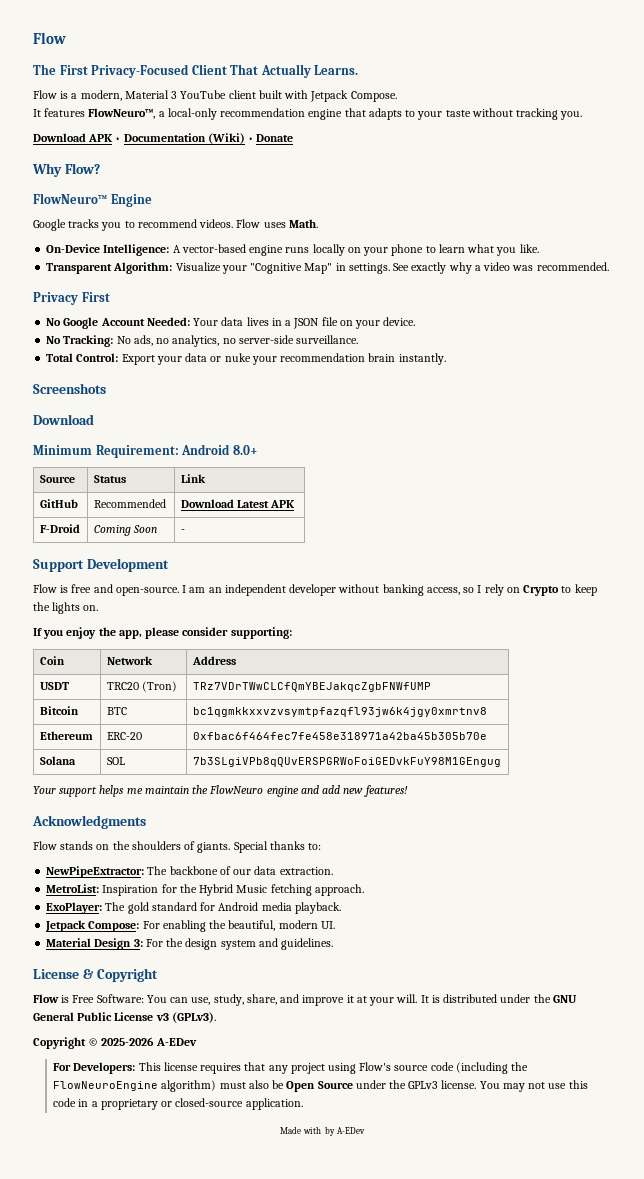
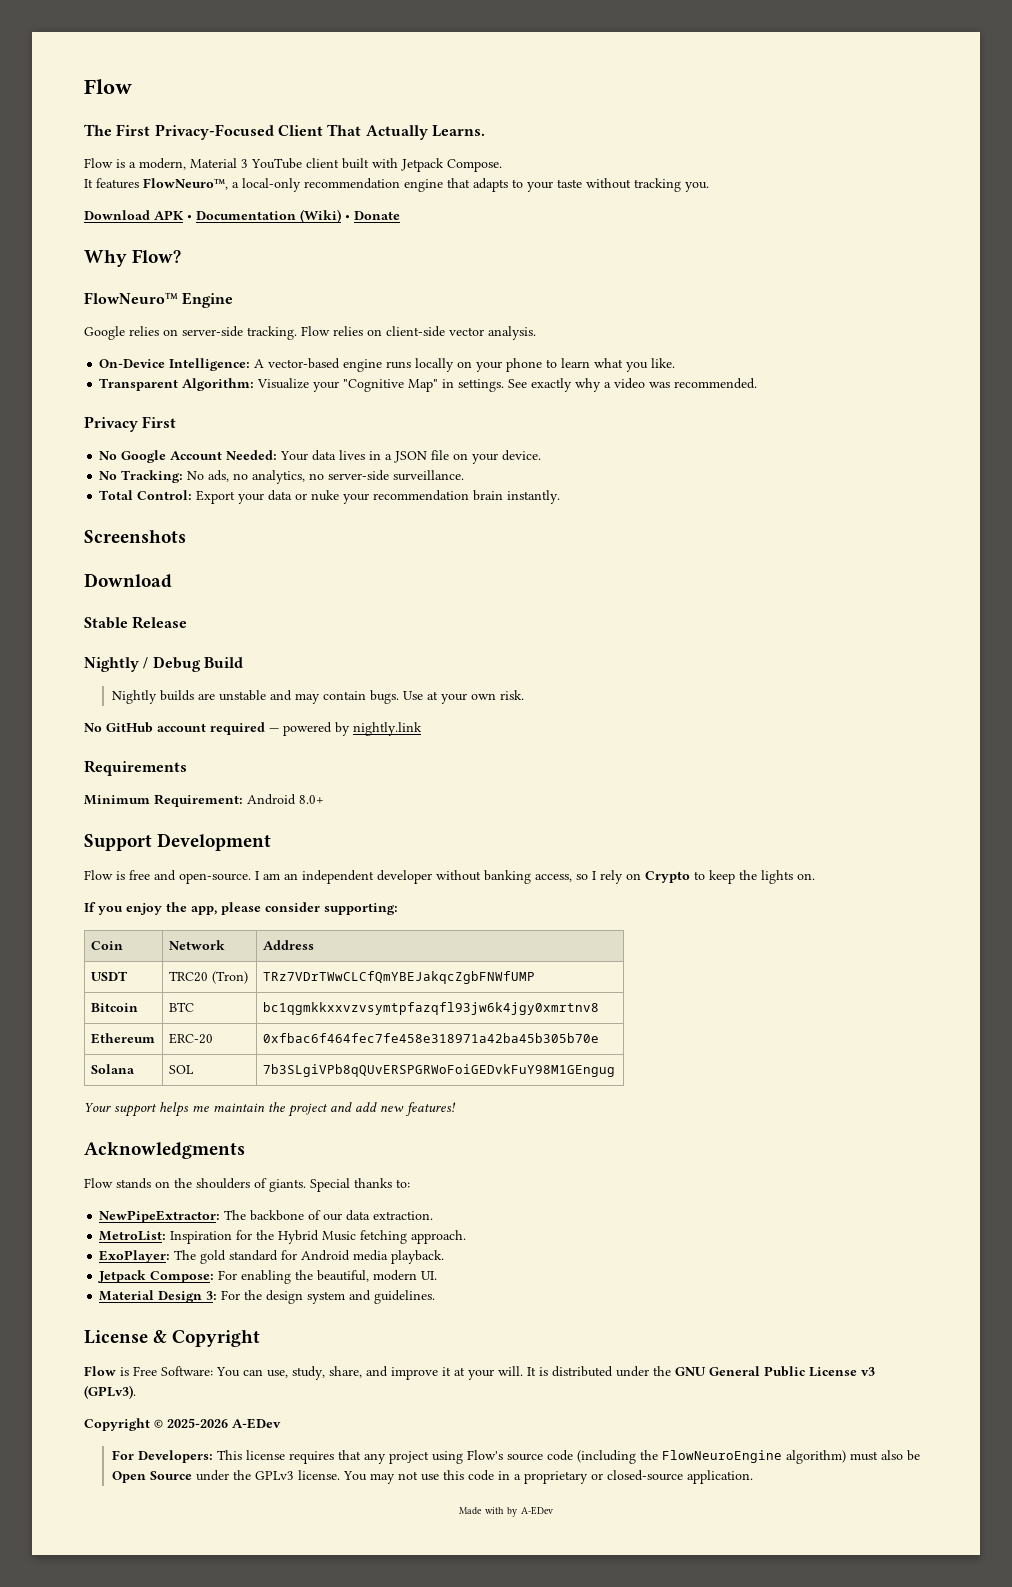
- Google tracks you to recommend videos. Flow uses Math.
+ Google relies on server-side tracking. Flow relies on client-side vector analysis.
+ Stable Release
+ Nightly / Debug Build
+ Nightly builds are unstable and may contain bugs. Use at your own risk.
+ No GitHub account required — powered by nightly.link
+ Requirements
  Minimum Requirement: Android 8.0+
- Source | Status | Link
- GitHub | Recommended | Download Latest APK
- F-Droid | Coming Soon | -
- Your support helps me maintain the FlowNeuro engine and add new features!
+ Your support helps me maintain the project and add new features!

